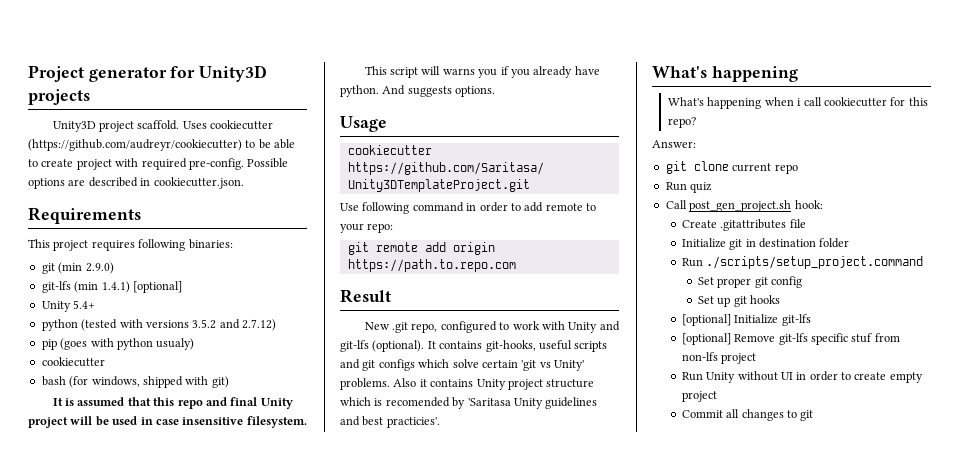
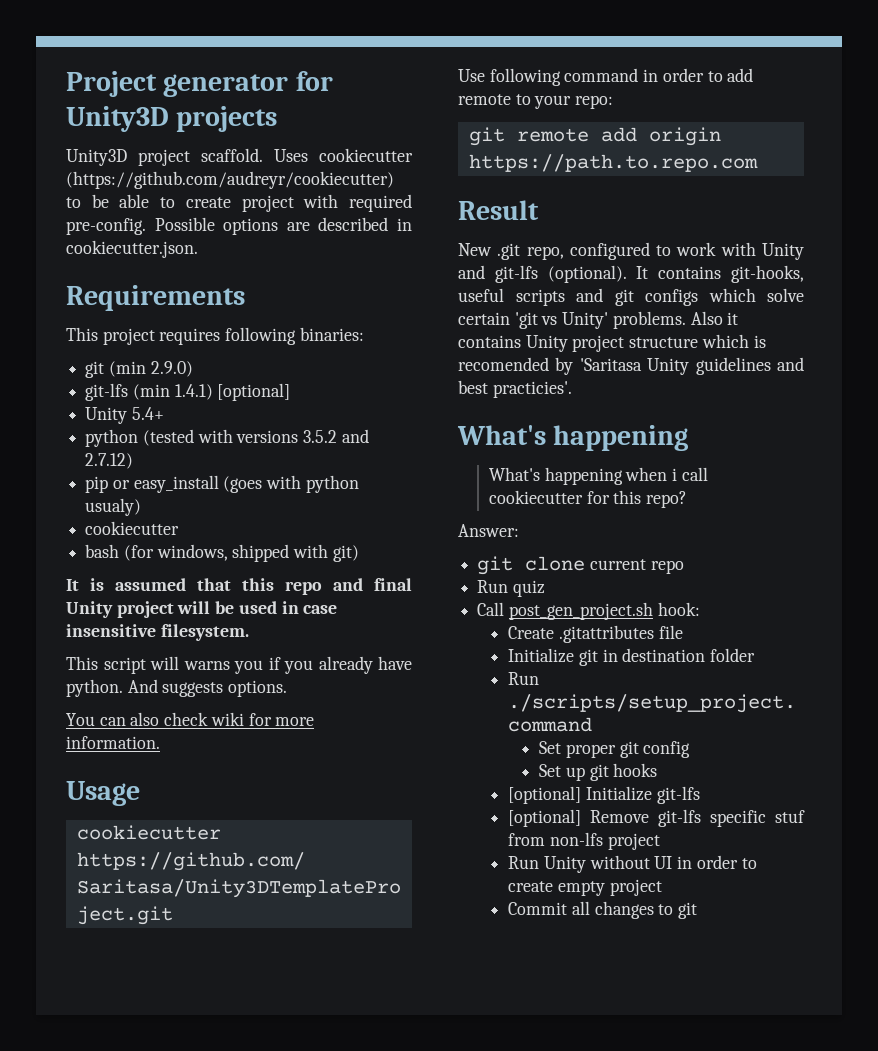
- pip (goes with python usualy)
+ pip or easy_install (goes with python usualy)
+ You can also check wiki for more information.

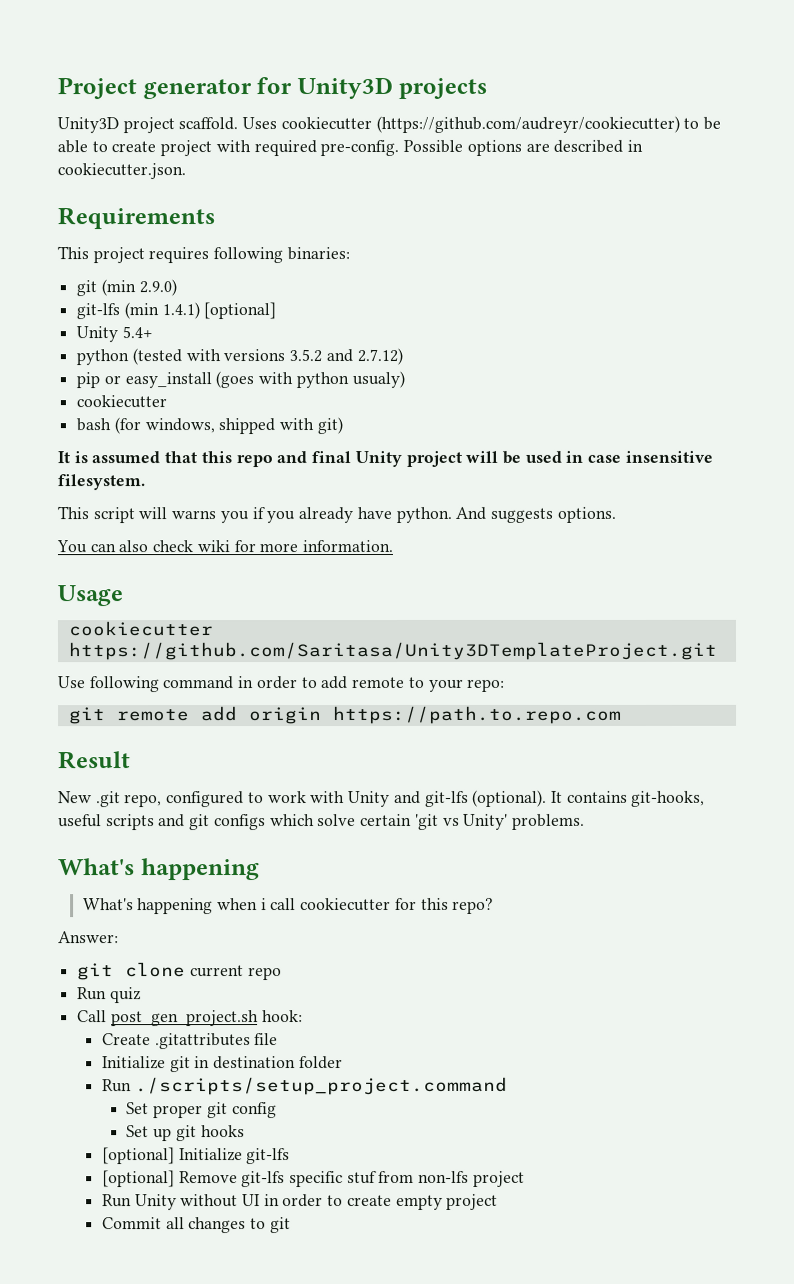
- Also it contains Unity project structure which is recomended by 'Saritasa Unity guidelines and best practicies'.

